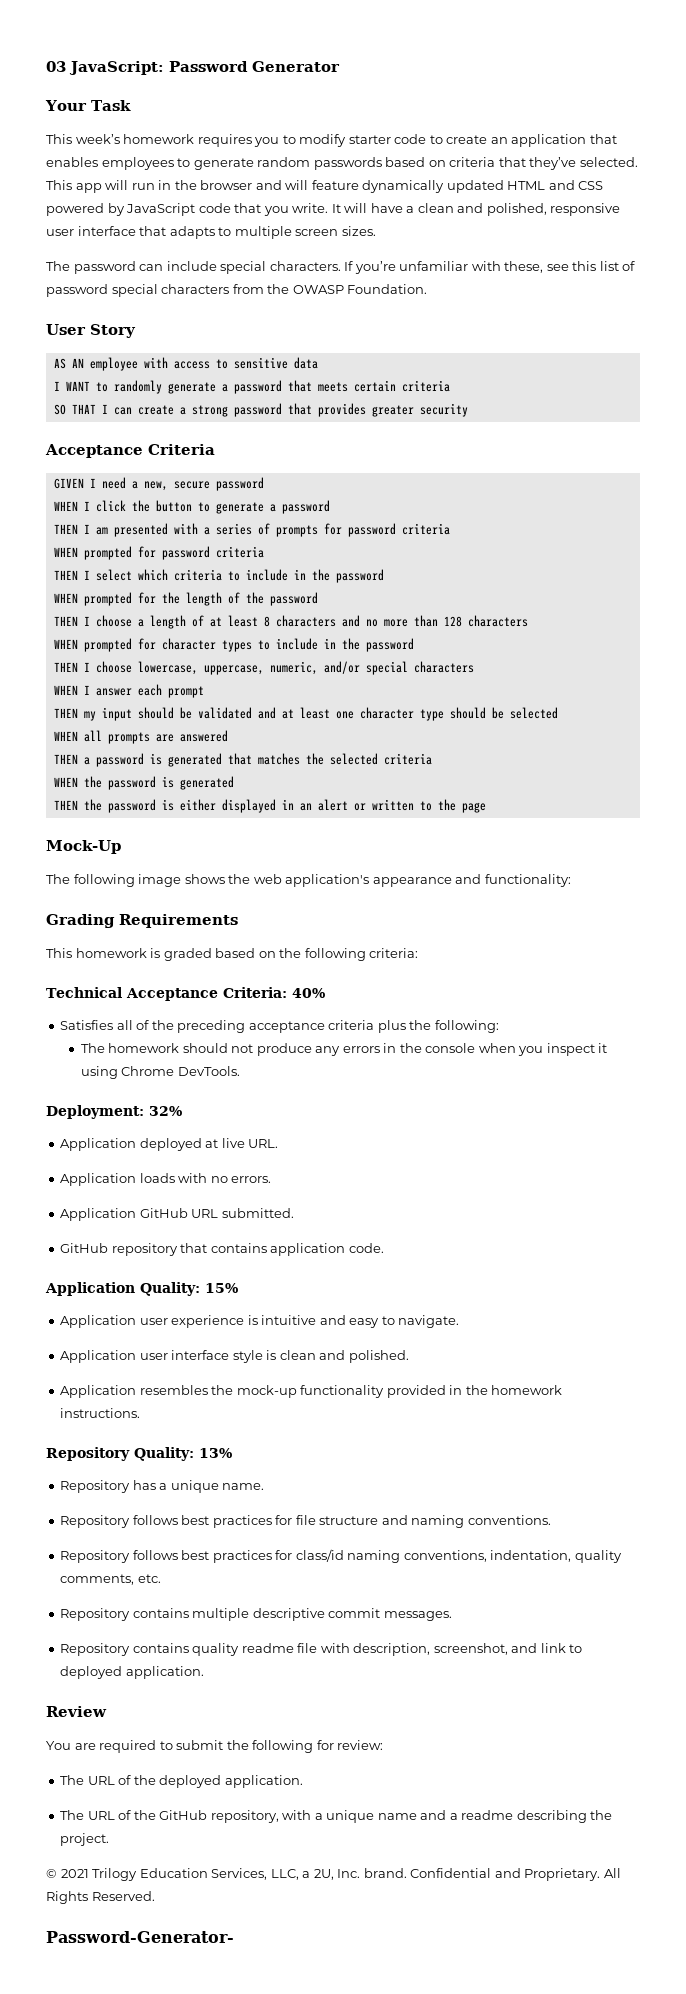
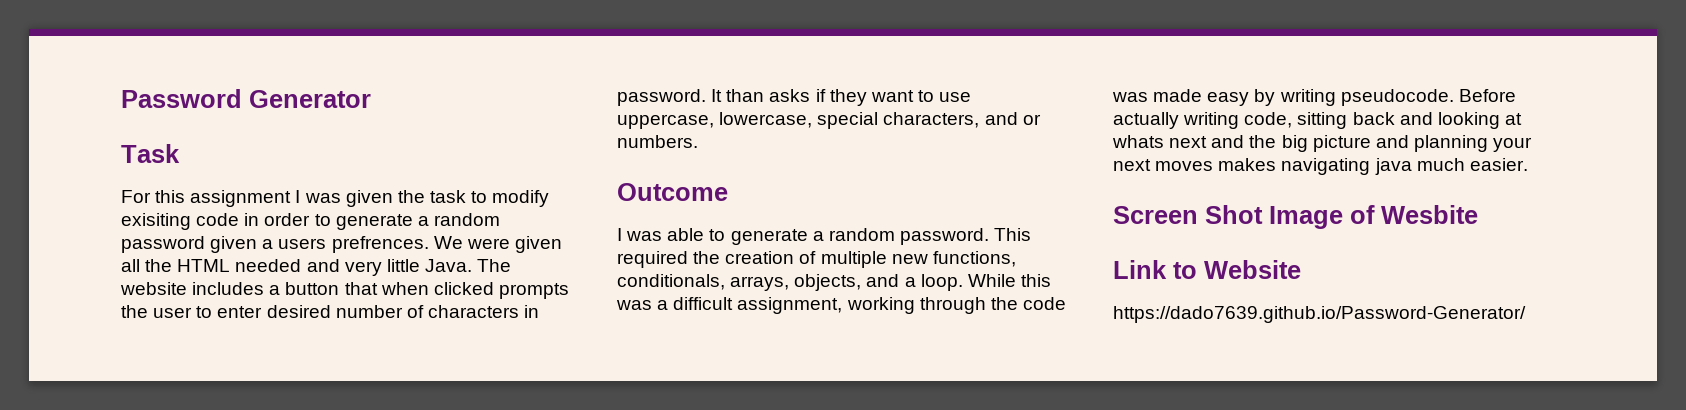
- 03 JavaScript: Password Generator
+ Password Generator
- Your Task
+ Task
- This week’s homework requires you to modify starter code to create an application that enables employees to generate random passwords based on criteria that they’ve selected. This app will run in the browser and will feature dynamically updated HTML and CSS powered by JavaScript code that you write. It will have a clean and polished, responsive user interface that adapts to multiple screen sizes.
- The password can include special characters. If you’re unfamiliar with these, see this list of password special characters from the OWASP Foundation.
- User Story
- AS AN employee with access to sensitive data
- I WANT to randomly generate a password that meets certain criteria
- SO THAT I can create a strong password that provides greater security
- Acceptance Criteria
- GIVEN I need a new, secure password
- WHEN I click the button to generate a password
- THEN I am presented with a series of prompts for password criteria
- WHEN prompted for password criteria
- THEN I select which criteria to include in the password
- WHEN prompted for the length of the password
- THEN I choose a length of at least 8 characters and no more than 128 characters
- WHEN prompted for character types to include in the password
- THEN I choose lowercase, uppercase, numeric, and/or special characters
- WHEN I answer each prompt
- THEN my input should be validated and at least one character type should be selected
- WHEN all prompts are answered
- THEN a password is generated that matches the selected criteria
- WHEN the password is generated
- THEN the password is either displayed in an alert or written to the page
- Mock-Up
- The following image shows the web application's appearance and functionality:
- Grading Requirements
- This homework is graded based on the following criteria:
- Technical Acceptance Criteria: 40%
- Satisfies all of the preceding acceptance criteria plus the following:
- The homework should not produce any errors in the console when you inspect it using Chrome DevTools.
- Deployment: 32%
- Application deployed at live URL.
- Application loads with no errors.
- Application GitHub URL submitted.
- GitHub repository that contains application code.
- Application Quality: 15%
- Application user experience is intuitive and easy to navigate.
- Application user interface style is clean and polished.
- Application resembles the mock-up functionality provided in the homework instructions.
- Repository Quality: 13%
- Repository has a unique name.
- Repository follows best practices for file structure and naming conventions.
- Repository follows best practices for class/id naming conventions, indentation, quality comments, etc.
- Repository contains multiple descriptive commit messages.
- Repository contains quality readme file with description, screenshot, and link to deployed application.
- Review
- You are required to submit the following for review:
- The URL of the deployed application.
- The URL of the GitHub repository, with a unique name and a readme describing the project.
- © 2021 Trilogy Education Services, LLC, a 2U, Inc. brand. Confidential and Proprietary. All Rights Reserved.
- Password-Generator-
+ For this assignment I was given the task to modify exisiting code in order to generate a random password given a users prefrences. We were given all the HTML needed and very little Java. The website includes a button that when clicked prompts the user to enter desired number of characters in password. It than asks if they want to use uppercase, lowercase, special characters, and or numbers.
+ Outcome
+ I was able to generate a random password. This required the creation of multiple new functions, conditionals, arrays, objects, and a loop. While this was a difficult assignment, working through the code was made easy by writing pseudocode. Before actually writing code, sitting back and looking at whats next and the big picture and planning your next moves makes navigating java much easier.
+ Screen Shot Image of Wesbite
+ Link to Website
+ https://dado7639.github.io/Password-Generator/

